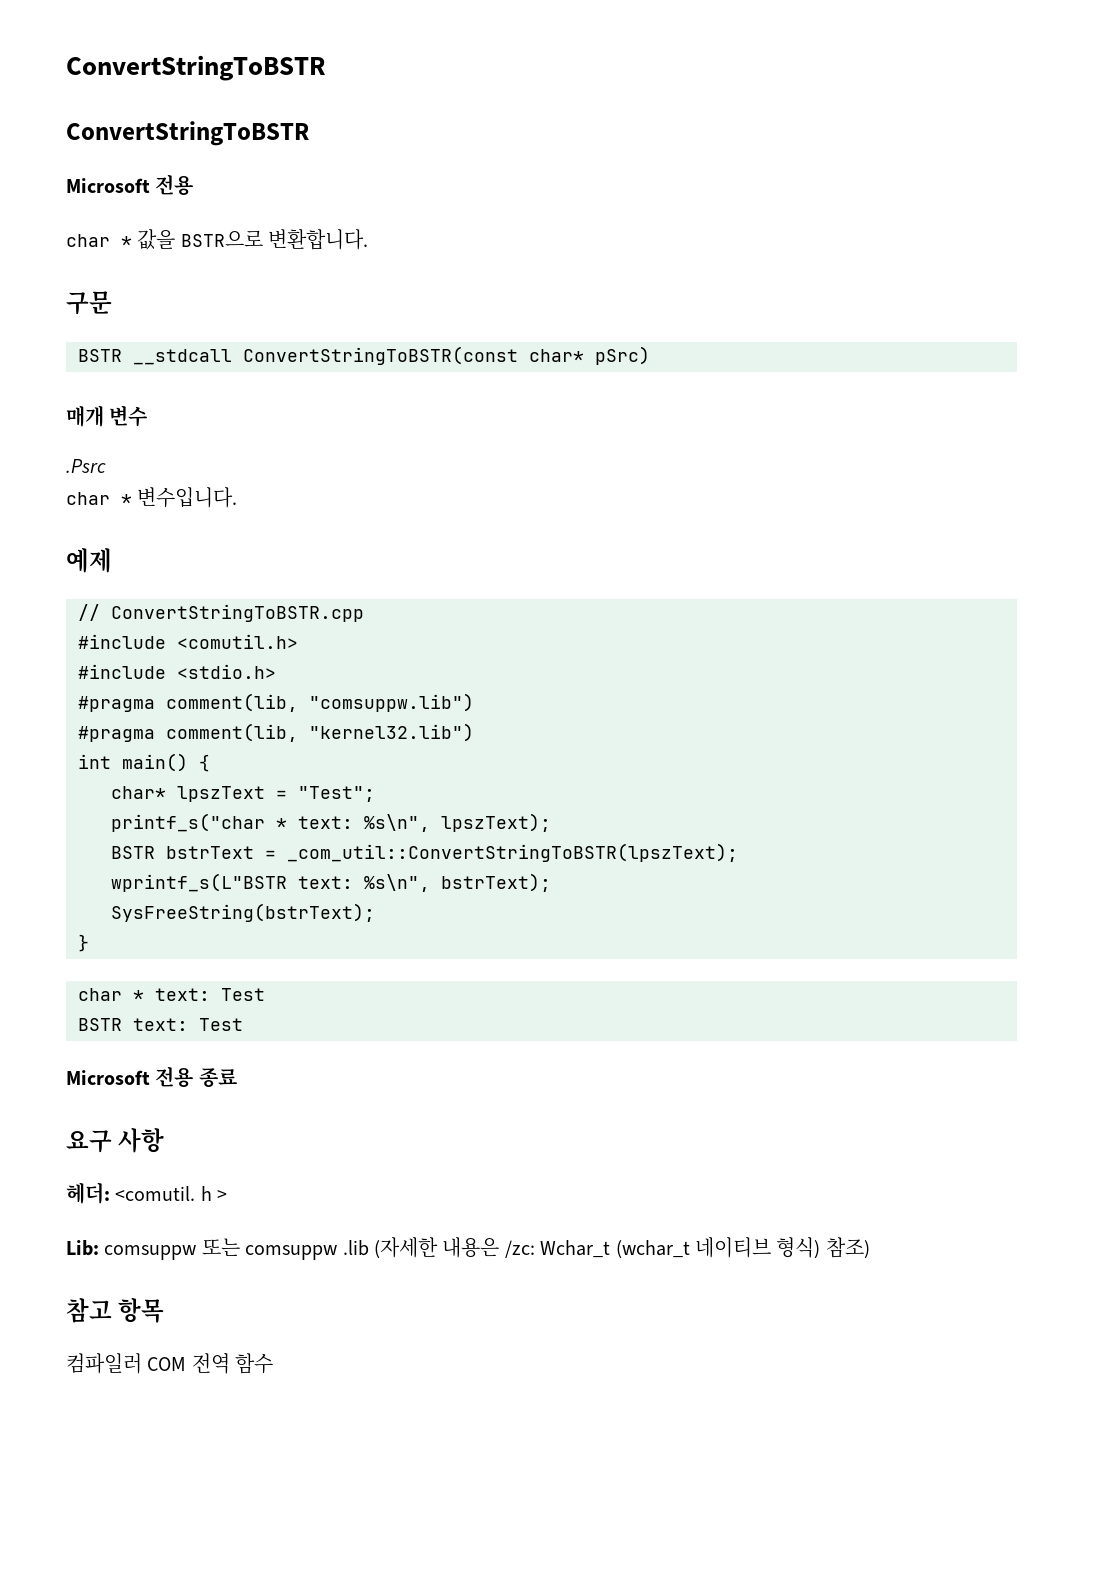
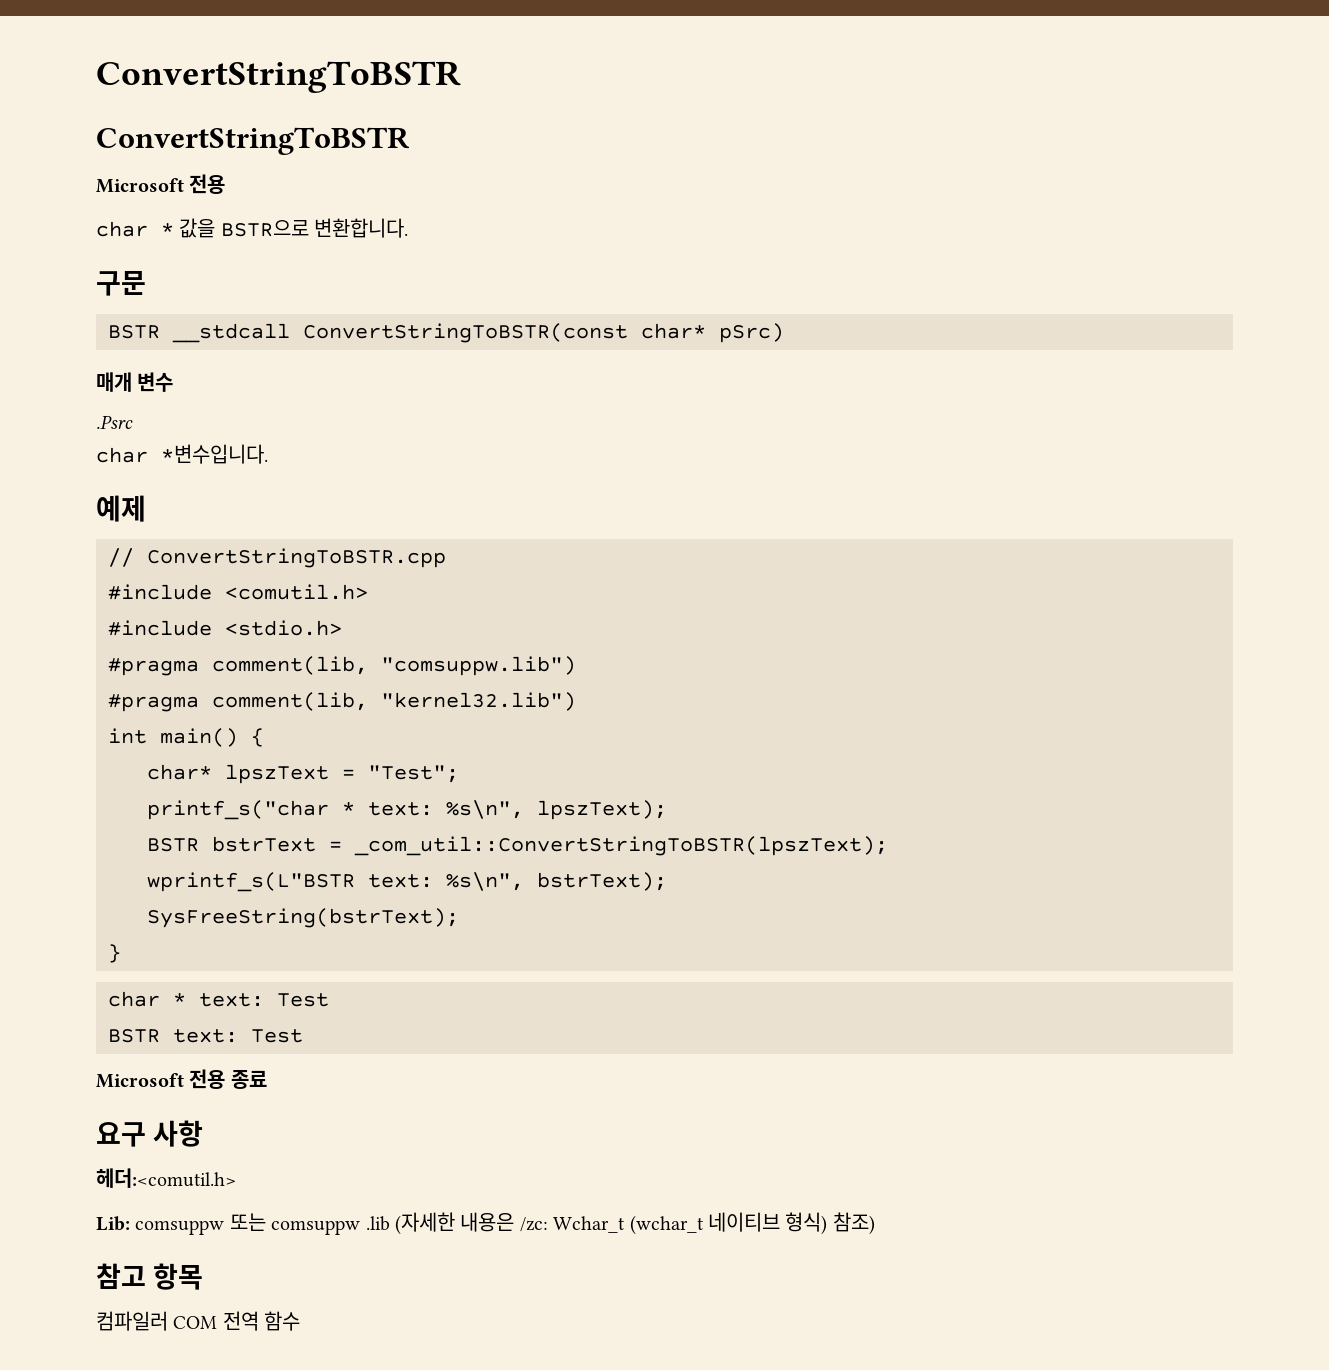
- char * 변수입니다.
+ char *변수입니다.
- 헤더: <comutil. h >
+ 헤더:<comutil.h>

